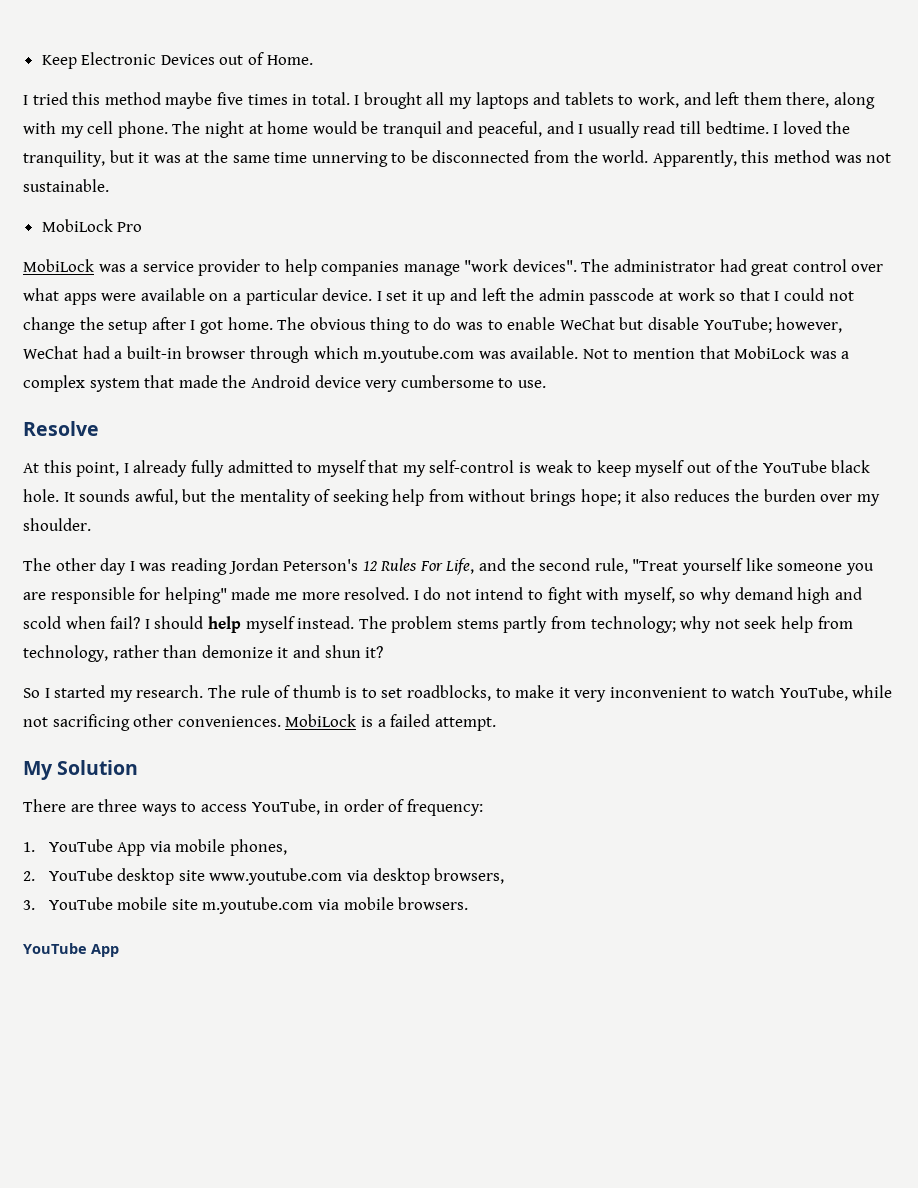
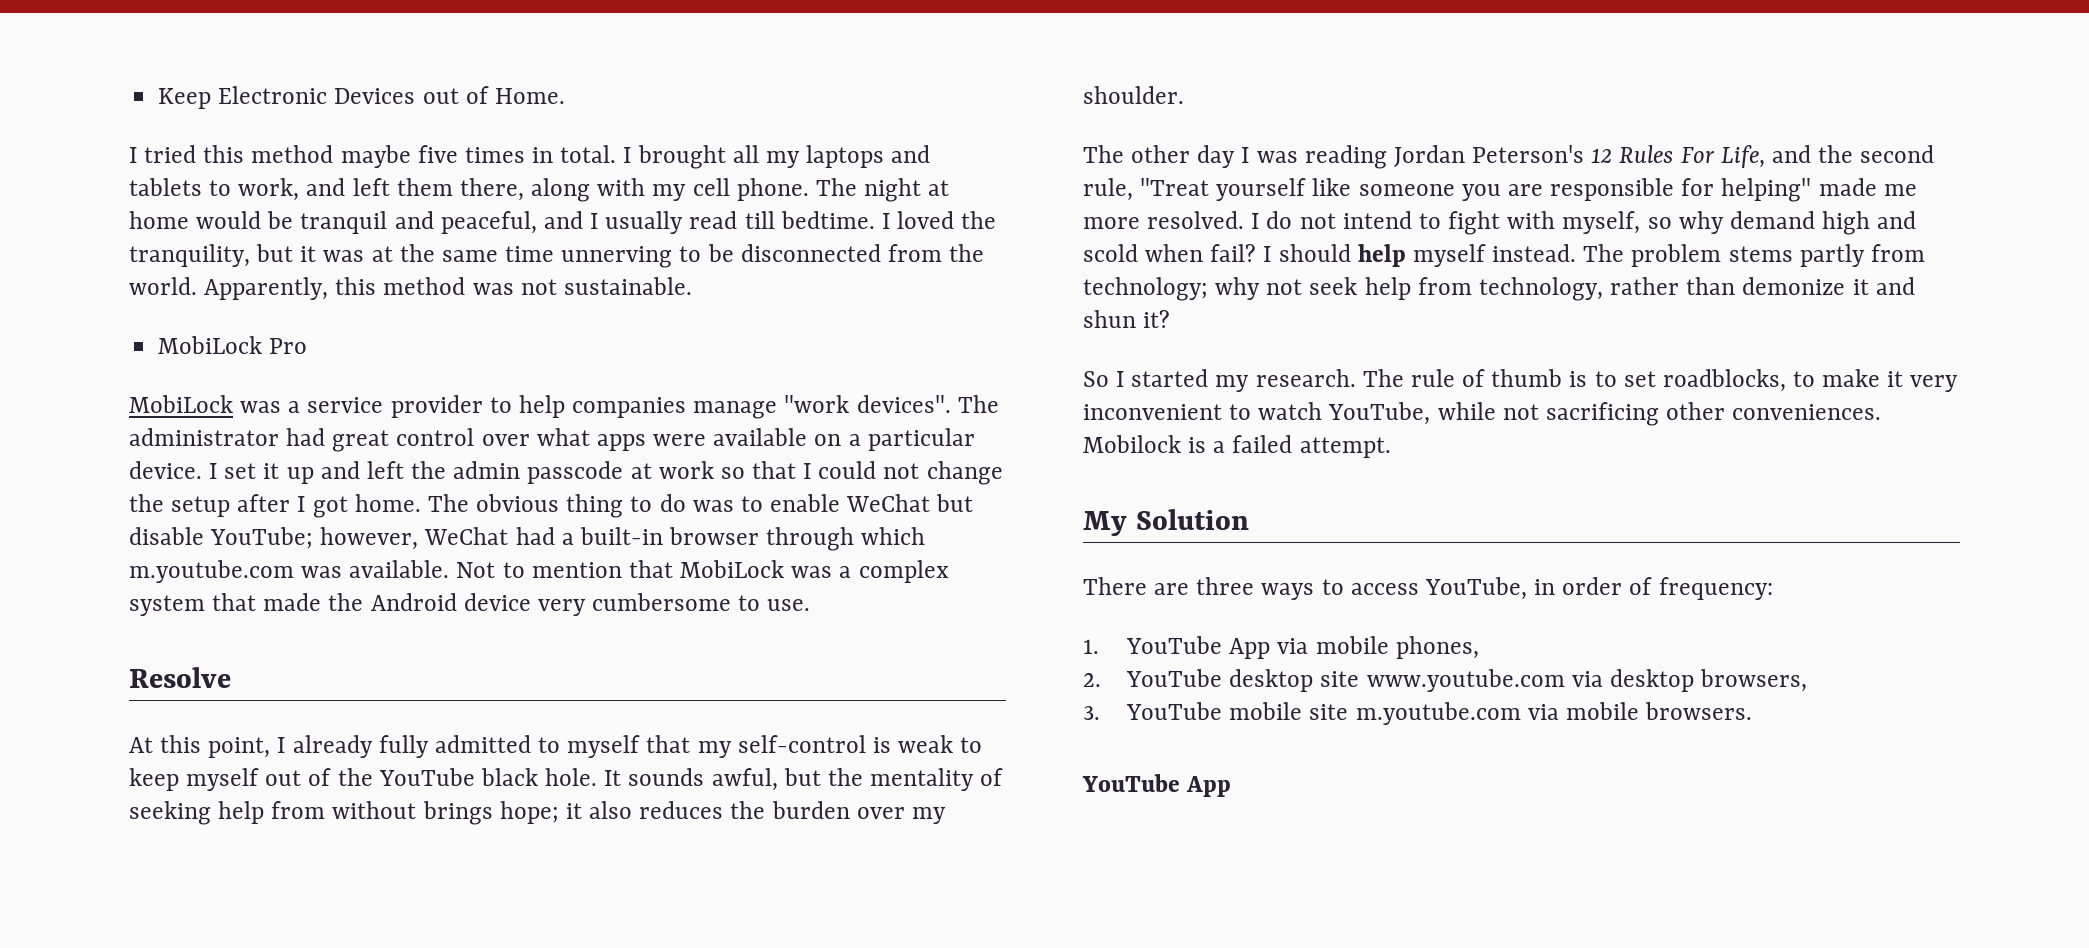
- MobiLock is a failed attempt.
+ Mobilock is a failed attempt.

